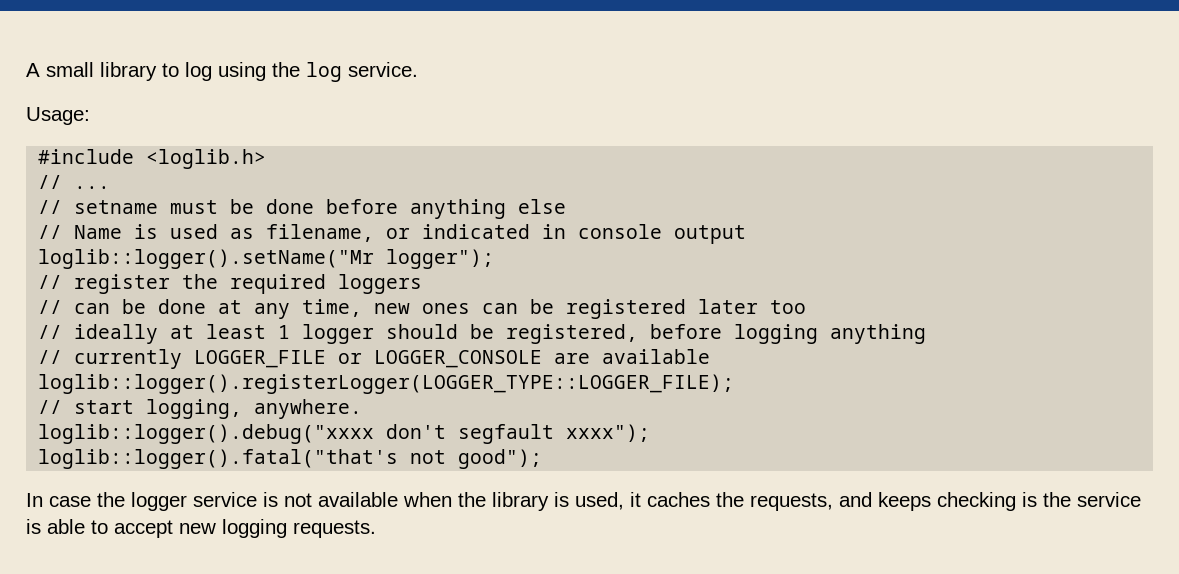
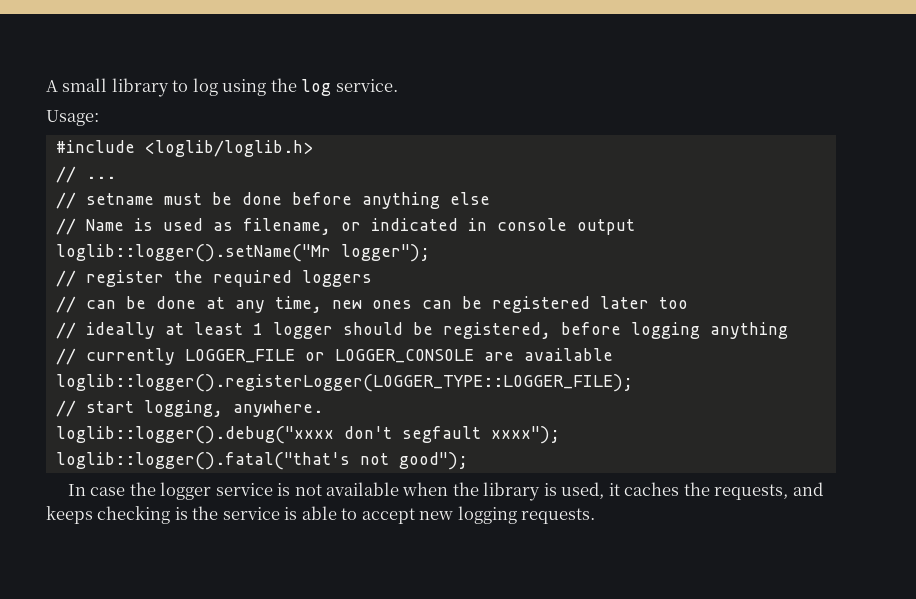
- #include <loglib.h>
+ #include <loglib/loglib.h>

